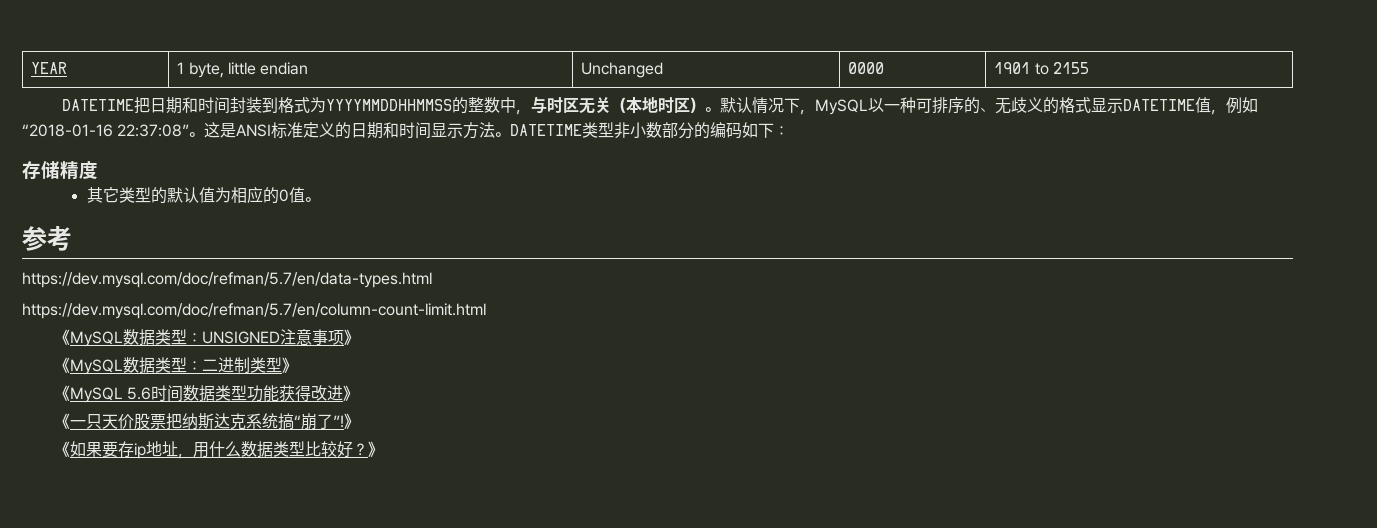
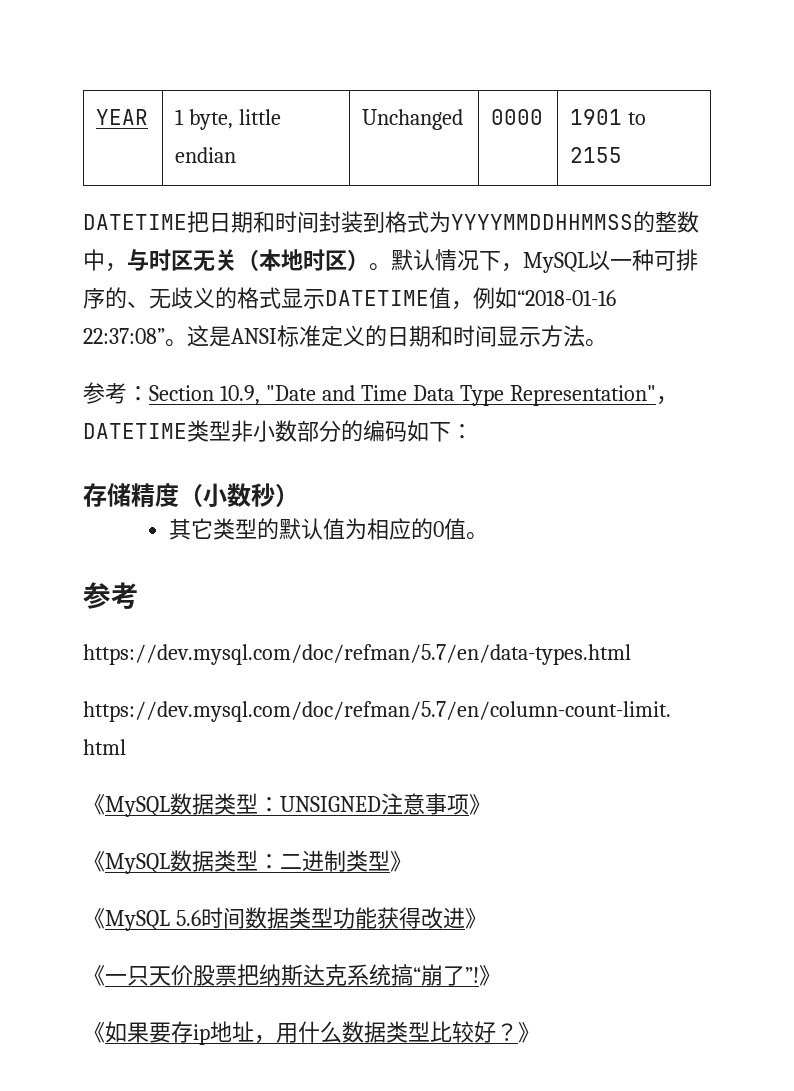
- 这是ANSI标准定义的日期和时间显示方法。DATETIME类型非小数部分的编码如下：
+ 这是ANSI标准定义的日期和时间显示方法。
+ 参考：Section 10.9, "Date and Time Data Type Representation"，DATETIME类型非小数部分的编码如下：
- 存储精度
+ 存储精度（小数秒）

